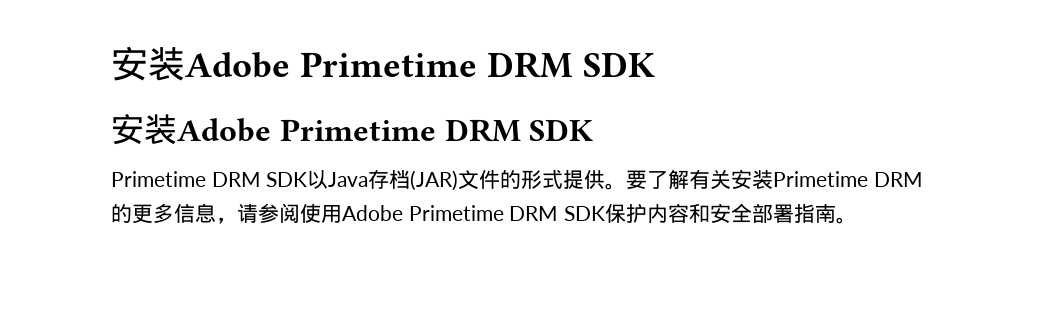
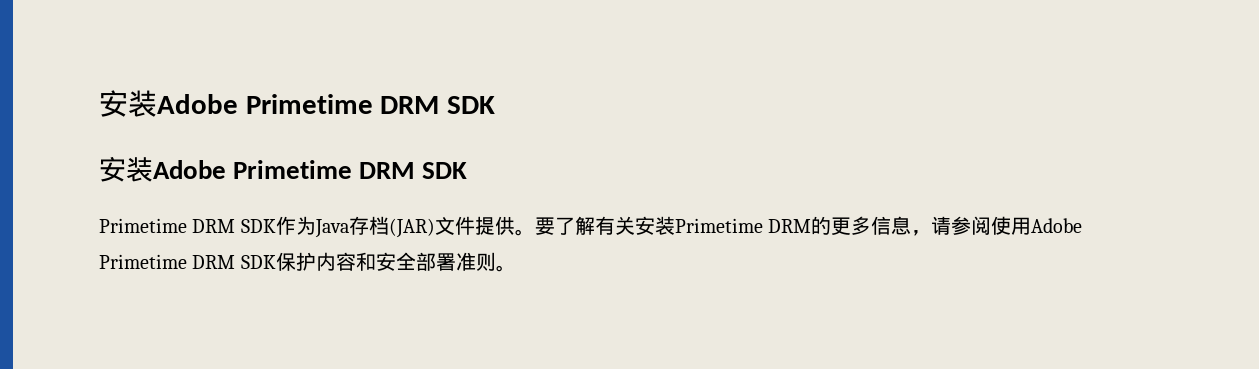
- Primetime DRM SDK以Java存档(JAR)文件的形式提供。
+ Primetime DRM SDK作为Java存档(JAR)文件提供。
- 要了解有关安装Primetime DRM的更多信息，请参阅使用Adobe Primetime DRM SDK保护内容和安全部署指南。
+ 要了解有关安装Primetime DRM的更多信息，请参阅使用Adobe Primetime DRM SDK保护内容和安全部署准则。

